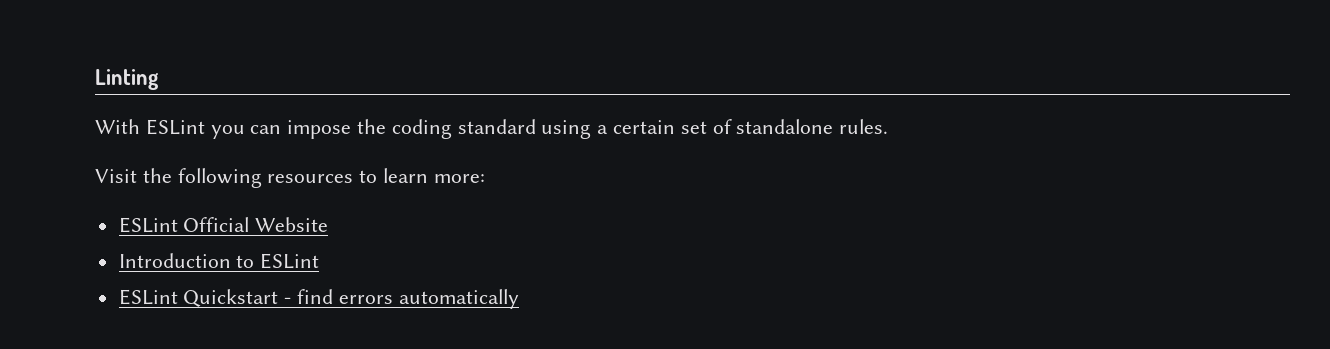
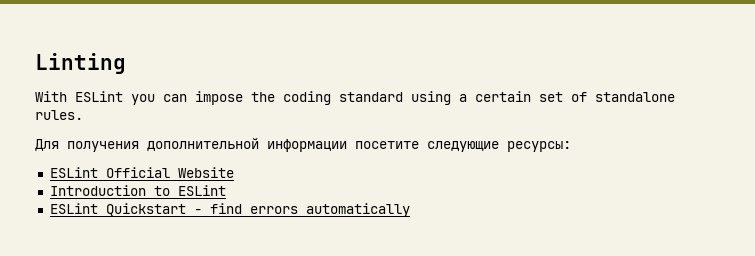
- Visit the following resources to learn more:
+ Для получения дополнительной информации посетите следующие ресурсы:

